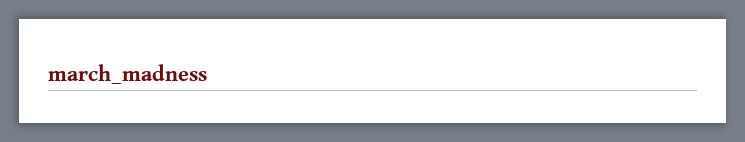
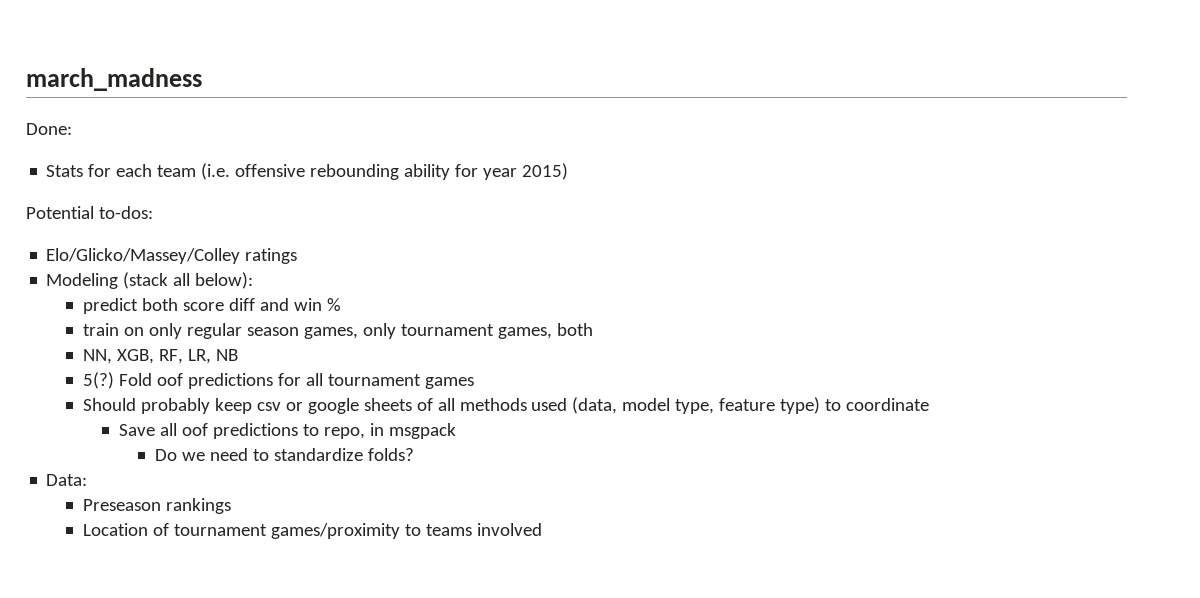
+ Done:
+ Stats for each team (i.e. offensive rebounding ability for year 2015)
+ Potential to-dos:
+ Elo/Glicko/Massey/Colley ratings
+ Modeling (stack all below):
+ predict both score diff and win %
+ train on only regular season games, only tournament games, both
+ NN, XGB, RF, LR, NB
+ 5(?) Fold oof predictions for all tournament games
+ Should probably keep csv or google sheets of all methods used (data, model type, feature type) to coordinate
+ Save all oof predictions to repo, in msgpack
+ Do we need to standardize folds?
+ Data:
+ Preseason rankings
+ Location of tournament games/proximity to teams involved

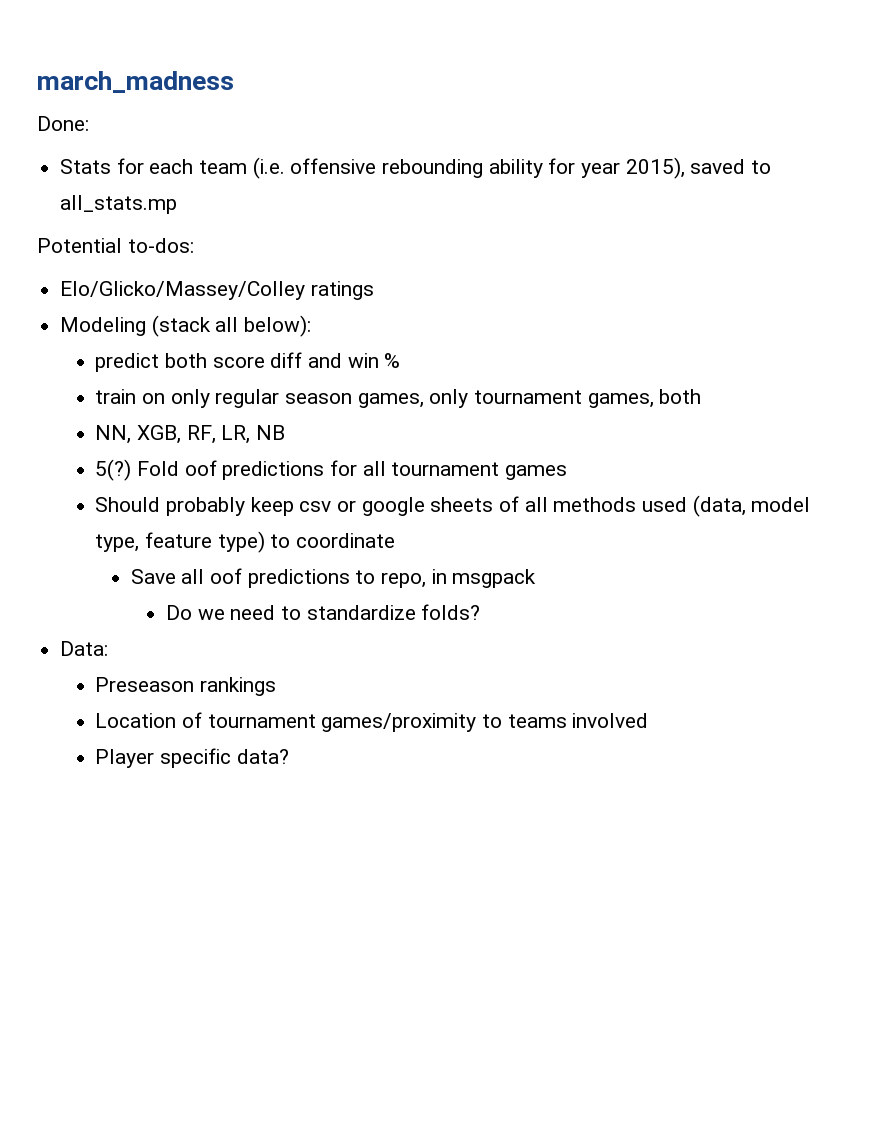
- Stats for each team (i.e. offensive rebounding ability for year 2015)
+ Stats for each team (i.e. offensive rebounding ability for year 2015), saved to all_stats.mp
+ Player specific data?

